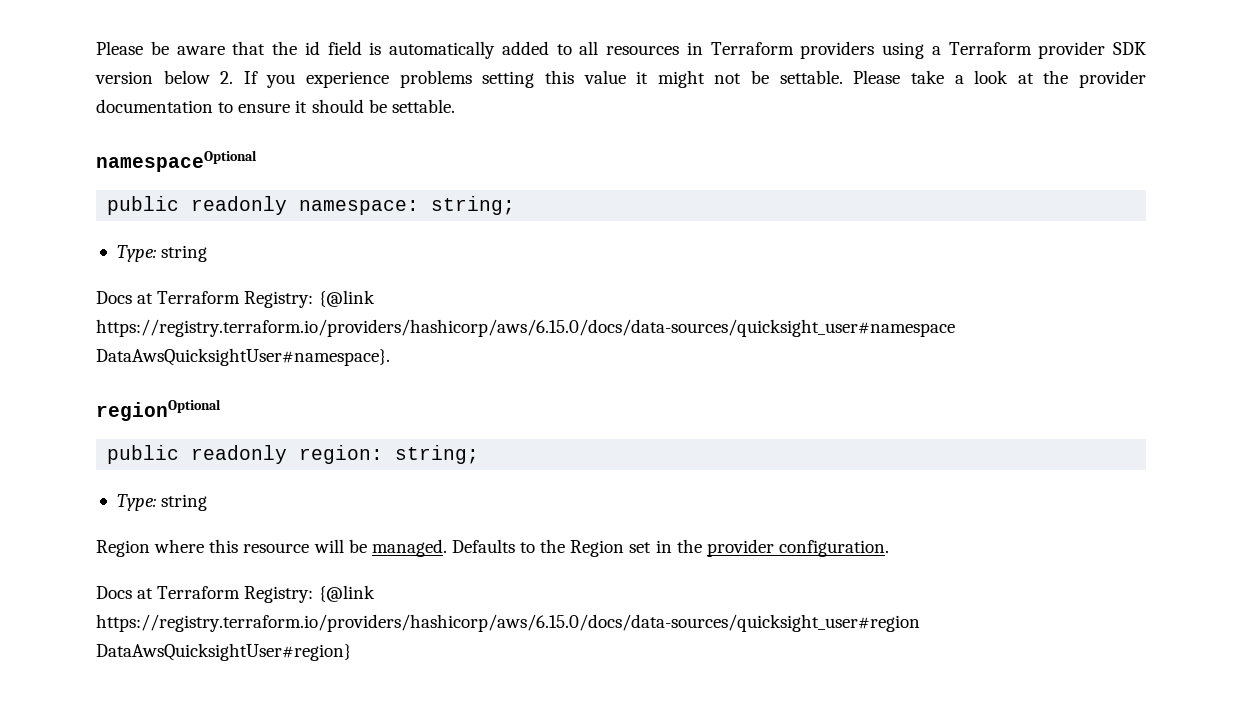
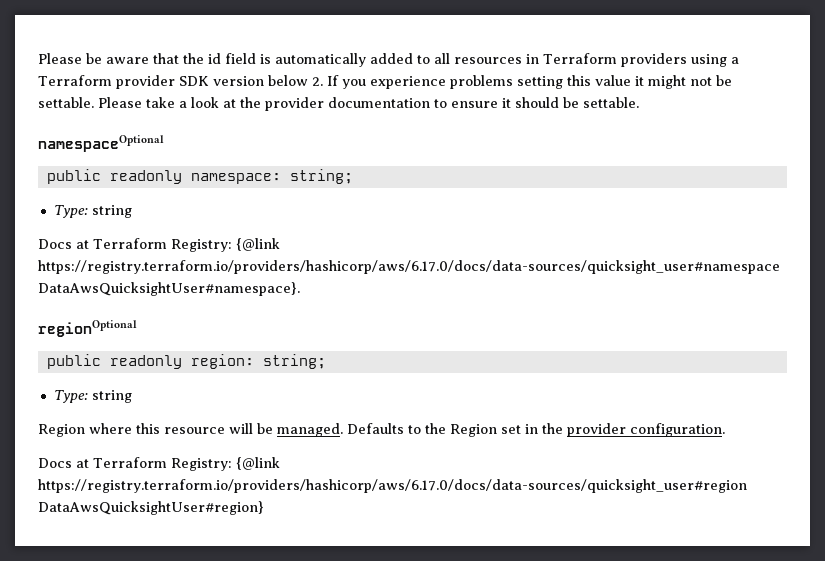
- Docs at Terraform Registry: {@link https://registry.terraform.io/providers/hashicorp/aws/6.15.0/docs/data-sources/quicksight_user#namespace DataAwsQuicksightUser#namespace}.
+ Docs at Terraform Registry: {@link https://registry.terraform.io/providers/hashicorp/aws/6.17.0/docs/data-sources/quicksight_user#namespace DataAwsQuicksightUser#namespace}.
- Docs at Terraform Registry: {@link https://registry.terraform.io/providers/hashicorp/aws/6.15.0/docs/data-sources/quicksight_user#region DataAwsQuicksightUser#region}
+ Docs at Terraform Registry: {@link https://registry.terraform.io/providers/hashicorp/aws/6.17.0/docs/data-sources/quicksight_user#region DataAwsQuicksightUser#region}

